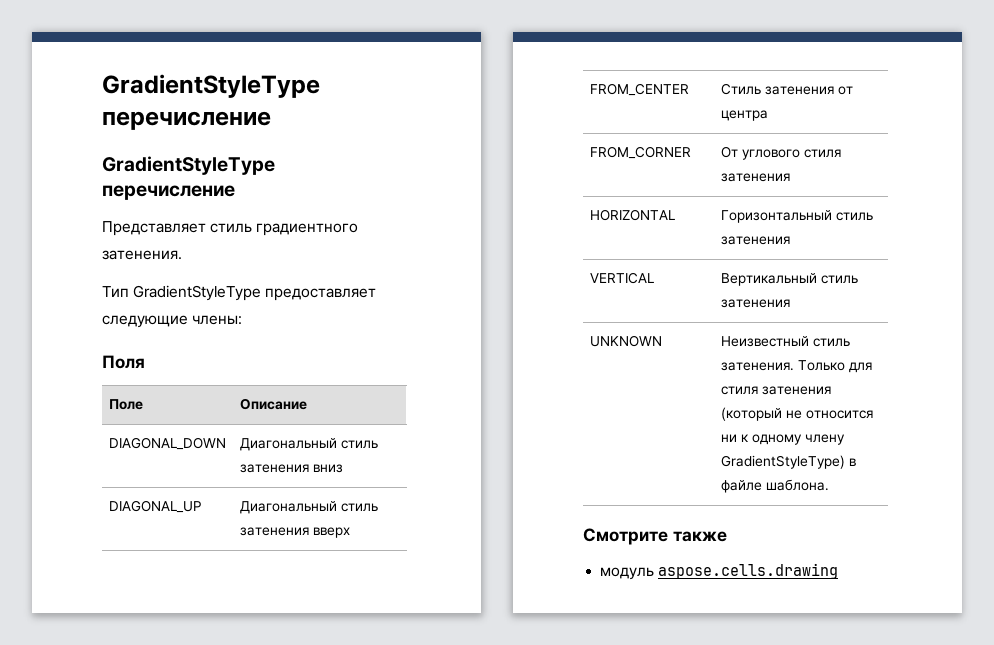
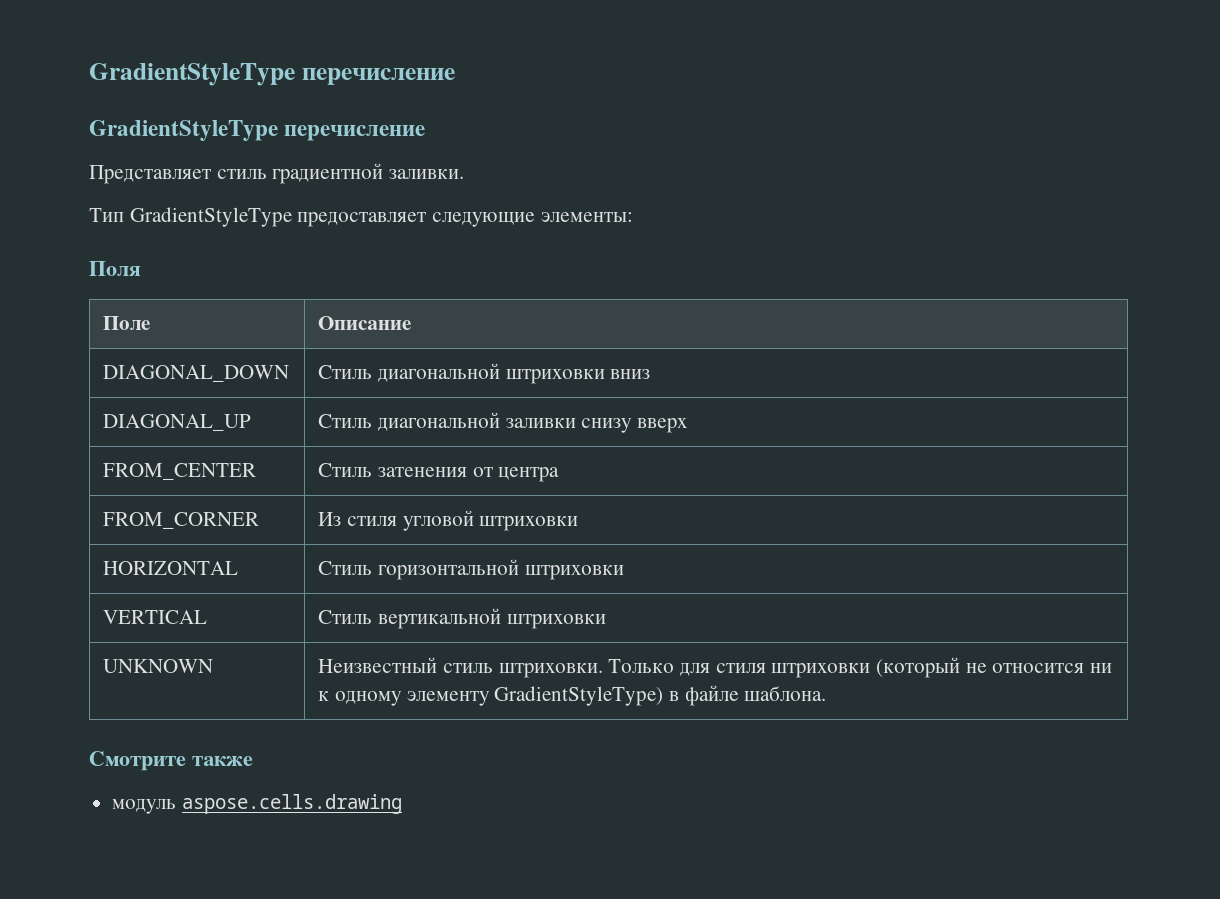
- Представляет стиль градиентного затенения.
+ Представляет стиль градиентной заливки.
- Тип GradientStyleType предоставляет следующие члены:
+ Тип GradientStyleType предоставляет следующие элементы:
- DIAGONAL_DOWN | Диагональный стиль затенения вниз
+ DIAGONAL_DOWN | Стиль диагональной штриховки вниз
- DIAGONAL_UP | Диагональный стиль затенения вверх
+ DIAGONAL_UP | Стиль диагональной заливки снизу вверх
- FROM_CORNER | От углового стиля затенения
- HORIZONTAL | Горизонтальный стиль затенения
- VERTICAL | Вертикальный стиль затенения
+ FROM_CORNER | Из стиля угловой штриховки
+ HORIZONTAL | Стиль горизонтальной штриховки
+ VERTICAL | Стиль вертикальной штриховки
- UNKNOWN | Неизвестный стиль затенения. Только для стиля затенения (который не относится ни к одному члену GradientStyleType) в файле шаблона.
+ UNKNOWN | Неизвестный стиль штриховки. Только для стиля штриховки (который не относится ни к одному элементу GradientStyleType) в файле шаблона.

